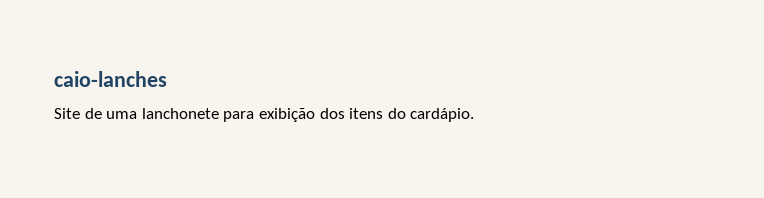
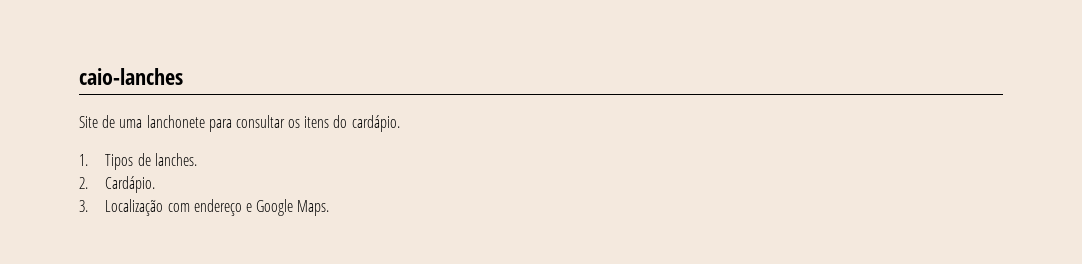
- Site de uma lanchonete para exibição dos itens do cardápio.
+ Site de uma lanchonete para consultar os itens do cardápio.
+ 1. Tipos de lanches.
+ 2. Cardápio.
+ 3. Localização com endereço e Google Maps.

